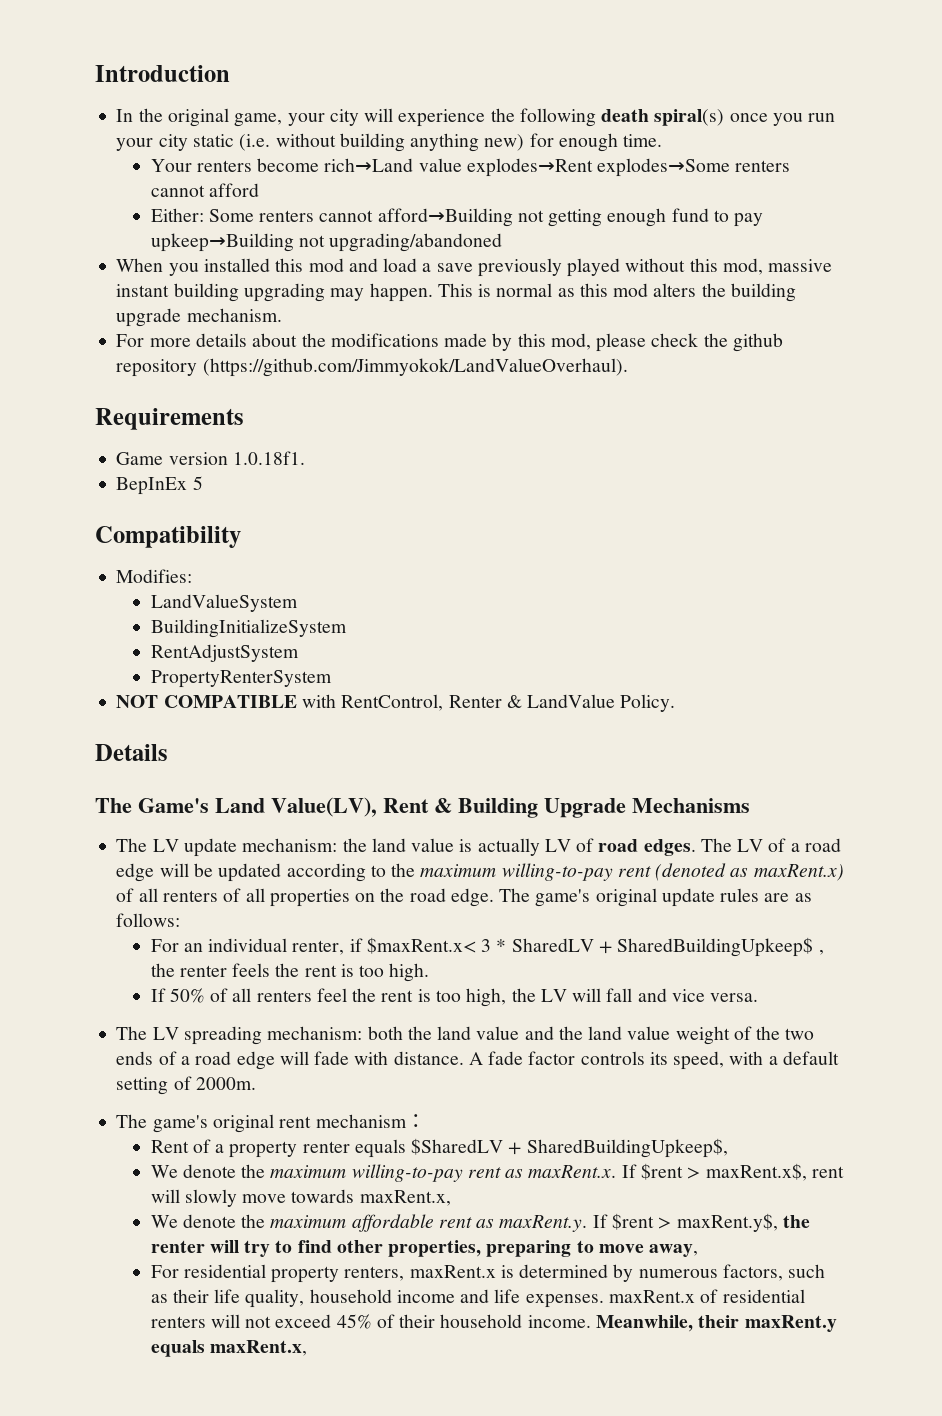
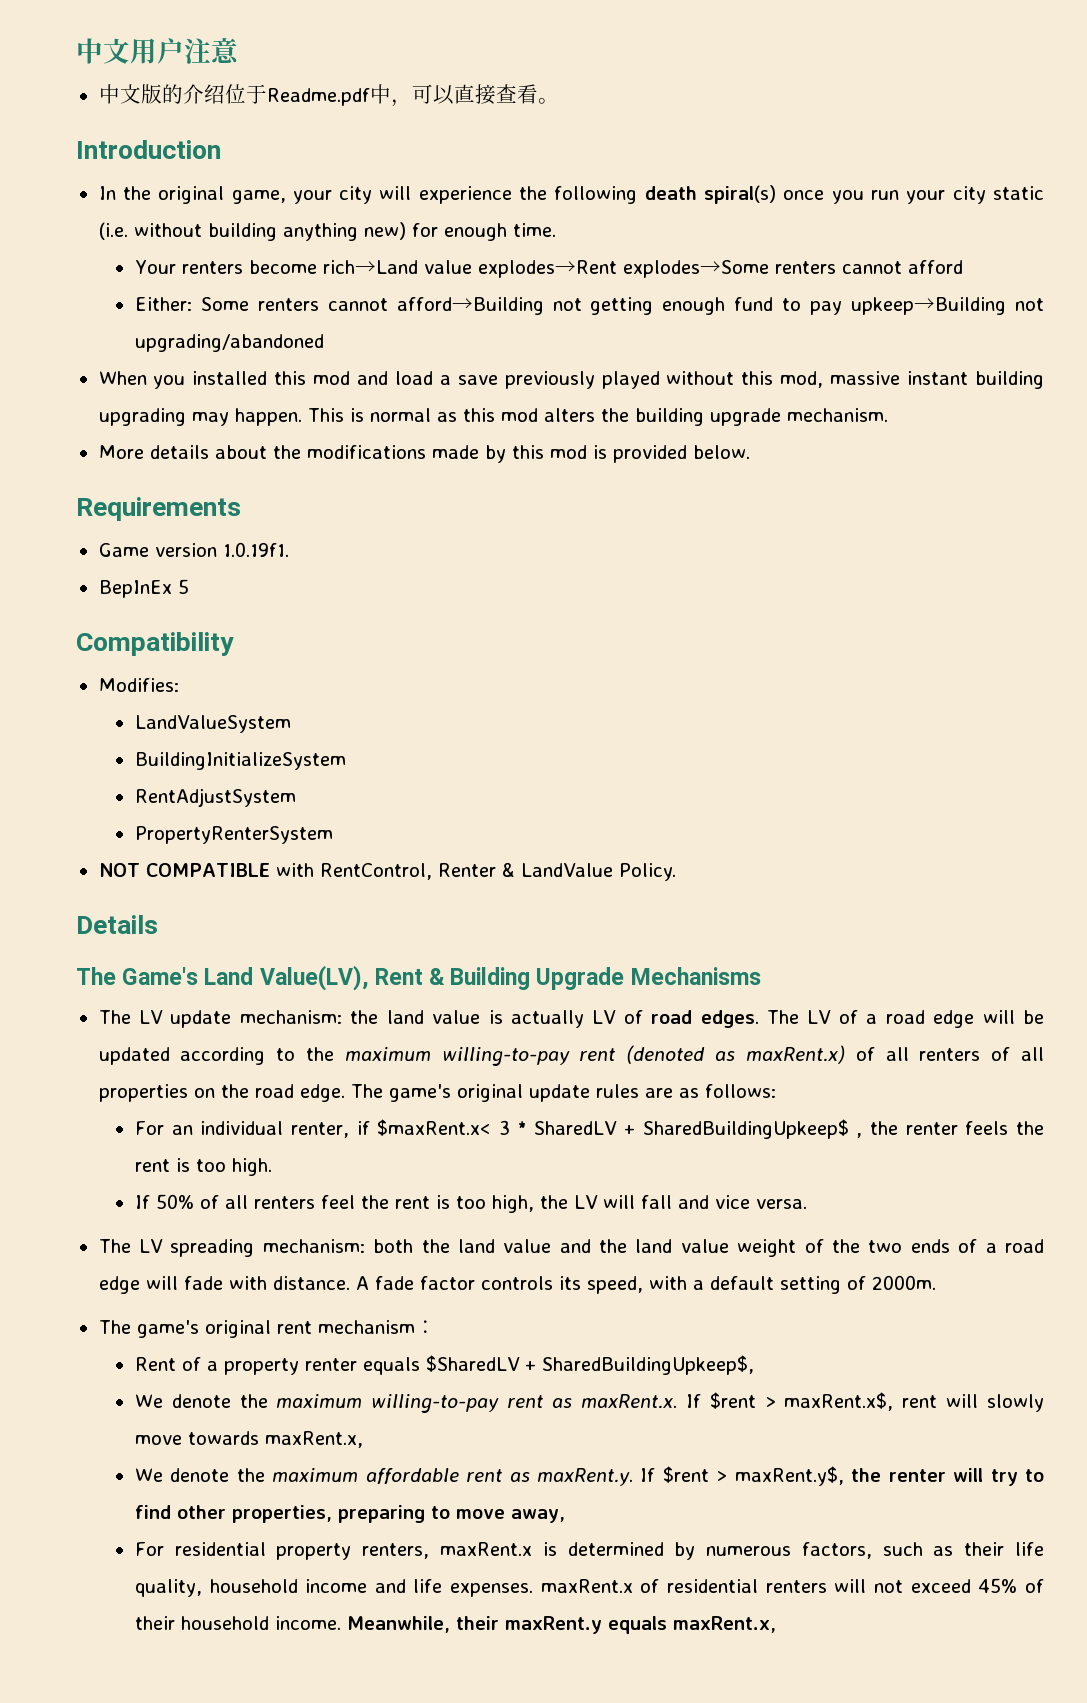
+ 中文用户注意
+ 中文版的介绍位于Readme.pdf中，可以直接查看。
- For more details about the modifications made by this mod, please check the github repository (https://github.com/Jimmyokok/LandValueOverhaul).
+ More details about the modifications made by this mod is provided below.
- Game version 1.0.18f1.
+ Game version 1.0.19f1.

